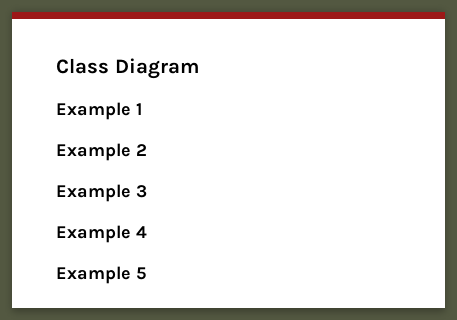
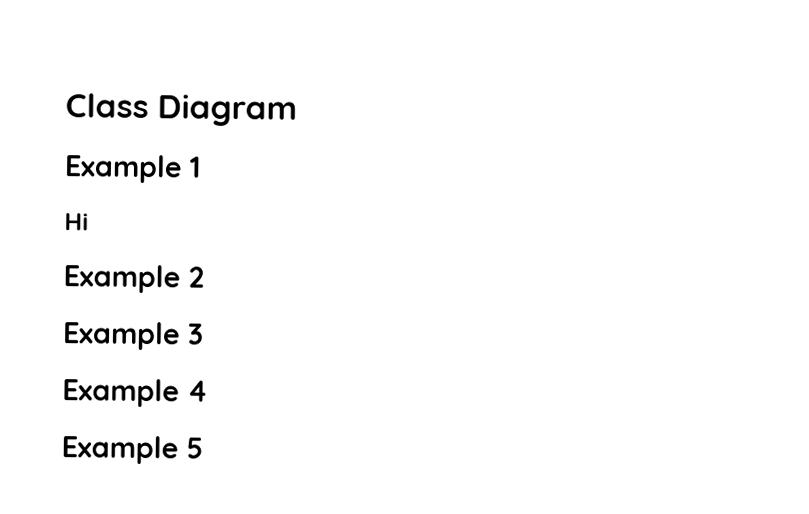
+ Hi

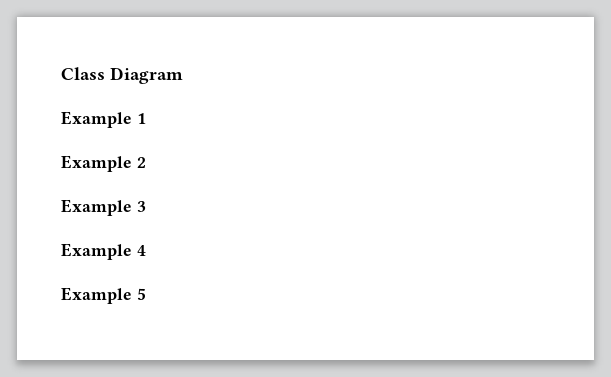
- Hi

